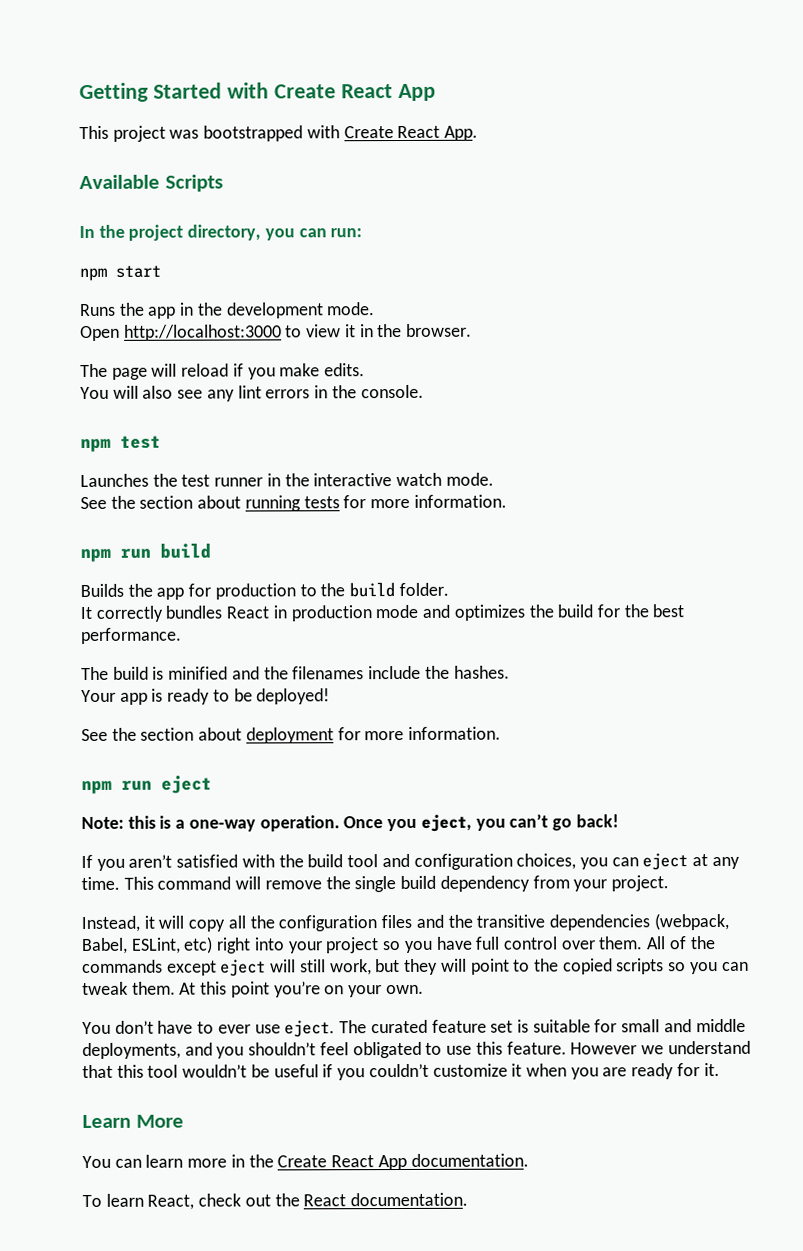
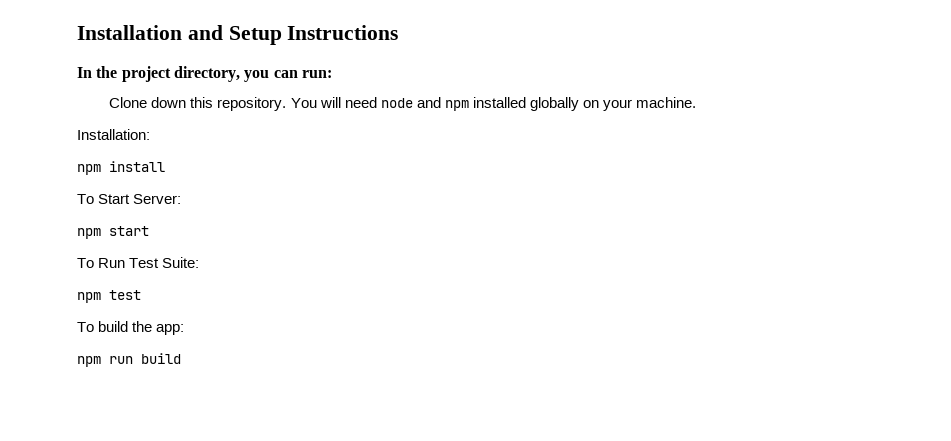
- Getting Started with Create React App
- This project was bootstrapped with Create React App.
- Available Scripts
+ Installation and Setup Instructions
+ Clone down this repository. You will need node and npm installed globally on your machine.
+ Installation:
+ npm install
+ To Start Server:
  npm start
- Runs the app in the development mode.
- Open http://localhost:3000 to view it in the browser.
- The page will reload if you make edits.
- You will also see any lint errors in the console.
+ To Run Test Suite:
  npm test
- Launches the test runner in the interactive watch mode.
- See the section about running tests for more information.
+ To build the app:
  npm run build
- Builds the app for production to the build folder.
- It correctly bundles React in production mode and optimizes the build for the best performance.
- The build is minified and the filenames include the hashes.
- Your app is ready to be deployed!
- See the section about deployment for more information.
- npm run eject
- Note: this is a one-way operation. Once you eject, you can’t go back!
- If you aren’t satisfied with the build tool and configuration choices, you can eject at any time. This command will remove the single build dependency from your project.
- Instead, it will copy all the configuration files and the transitive dependencies (webpack, Babel, ESLint, etc) right into your project so you have full control over them. All of the commands except eject will still work, but they will point to the copied scripts so you can tweak them. At this point you’re on your own.
- You don’t have to ever use eject. The curated feature set is suitable for small and middle deployments, and you shouldn’t feel obligated to use this feature. However we understand that this tool wouldn’t be useful if you couldn’t customize it when you are ready for it.
- Learn More
- You can learn more in the Create React App documentation.
- To learn React, check out the React documentation.

